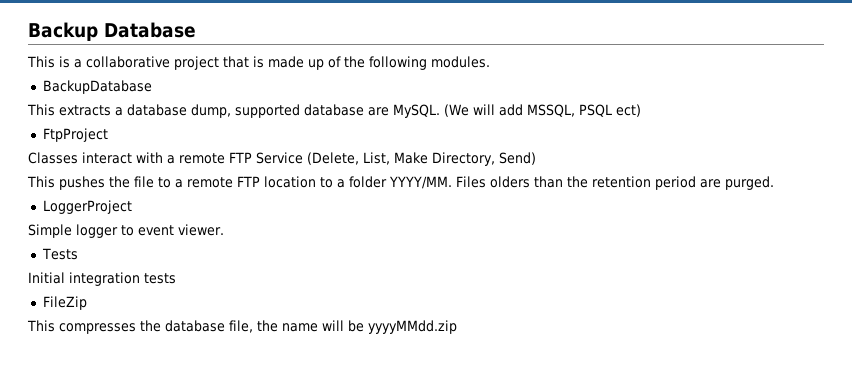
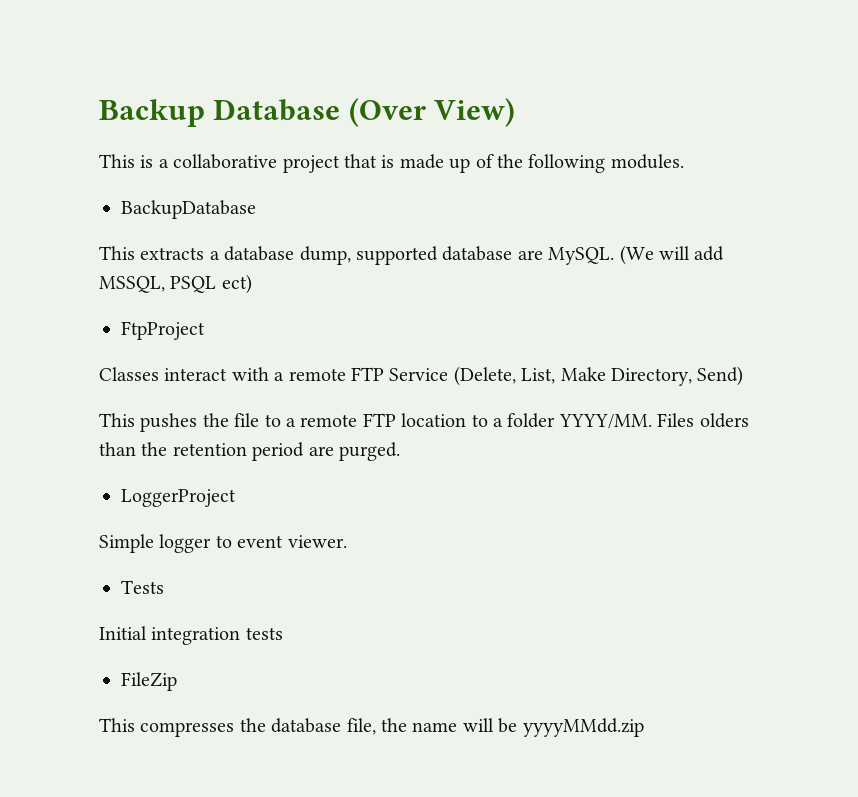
- Backup Database
+ Backup Database (Over View)

